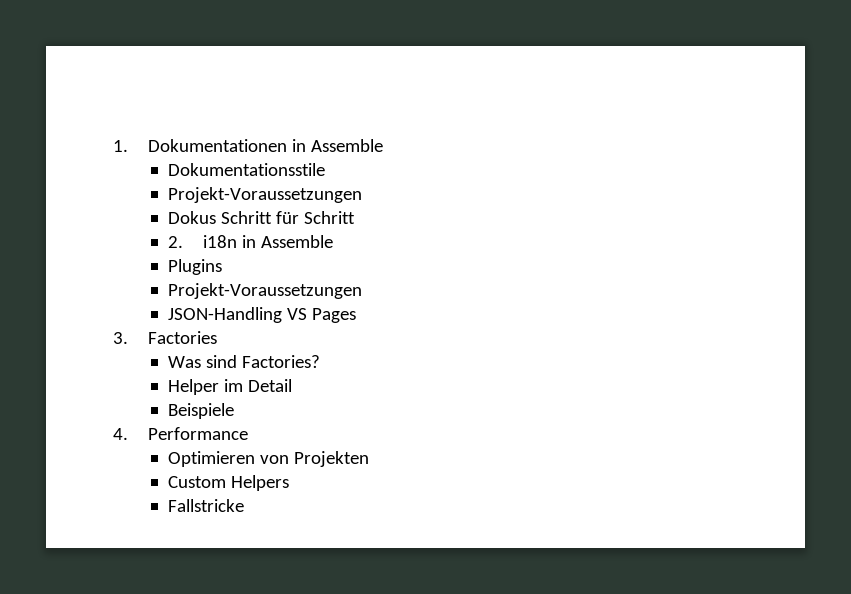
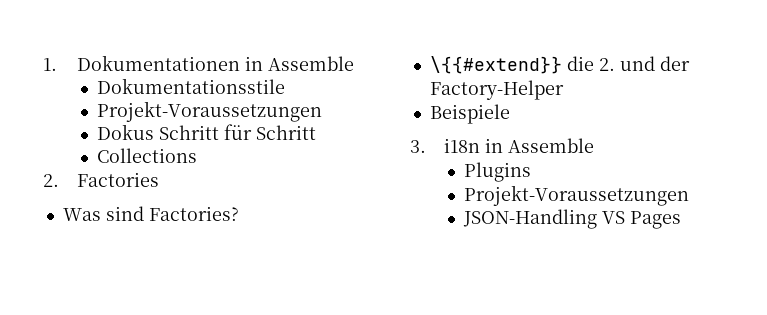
- 2. i18n in Assemble
+ Collections
+ 2. Factories
+ Was sind Factories?
+ \{{#extend}} die 2. und der Factory-Helper
+ Beispiele
+ 3. i18n in Assemble
- 3. Factories
- Was sind Factories?
- Helper im Detail
- Beispiele
- 4. Performance
- Optimieren von Projekten
- Custom Helpers
- Fallstricke

